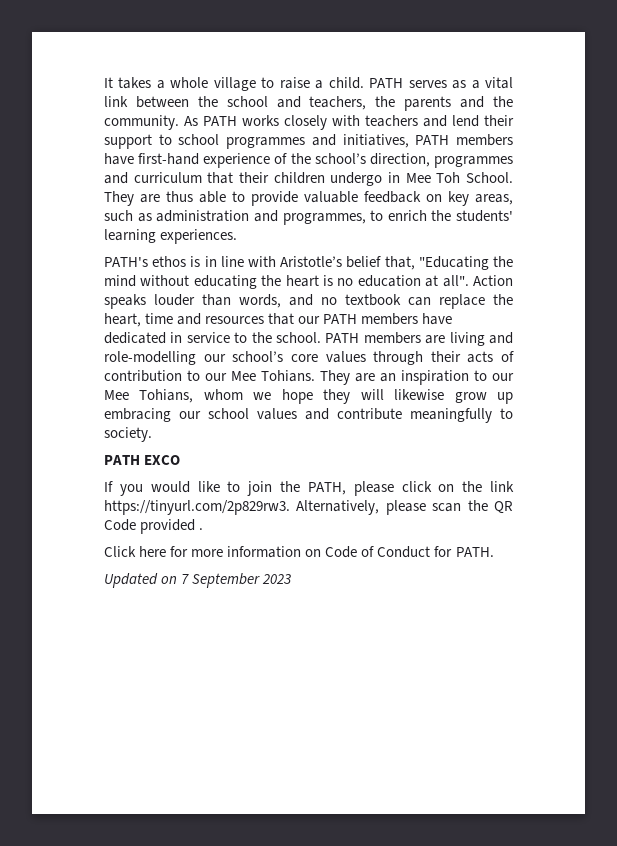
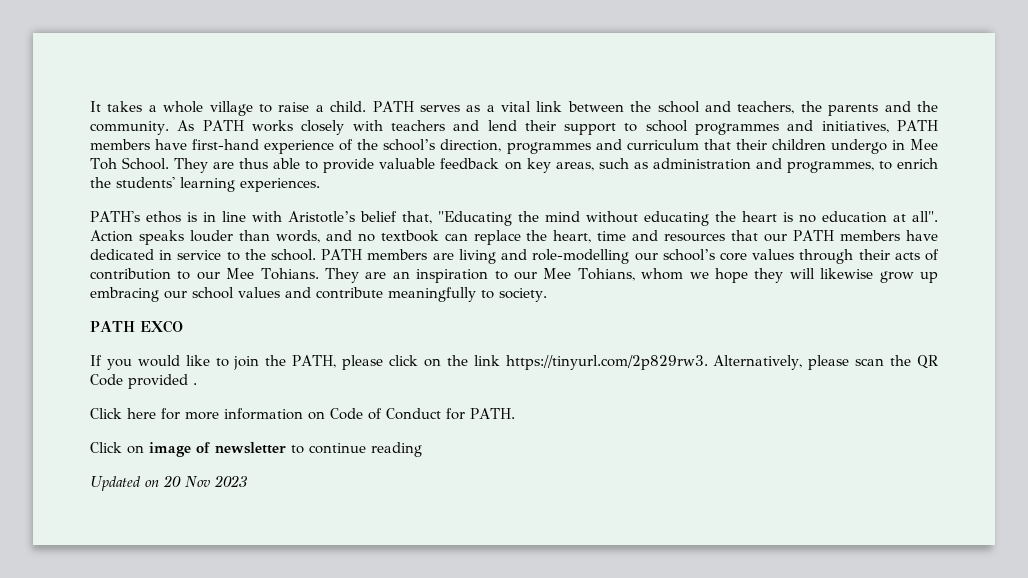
+ Click on image of newsletter to continue reading
- Updated on 7 September 2023
+ Updated on 20 Nov 2023

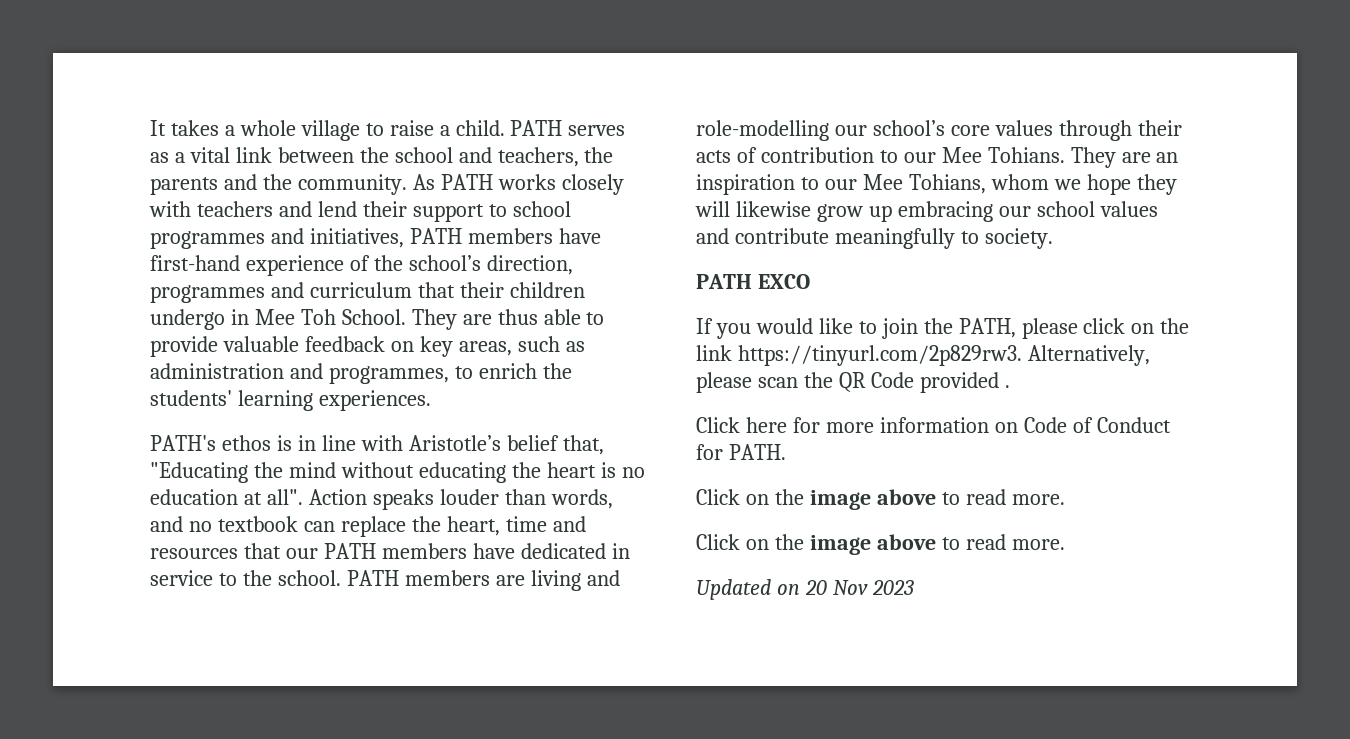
  Click here for more information on Code of Conduct for PATH.
- Click on image of newsletter to continue reading
+ Click on the image above to read more.
+ Click on the image above to read more.

